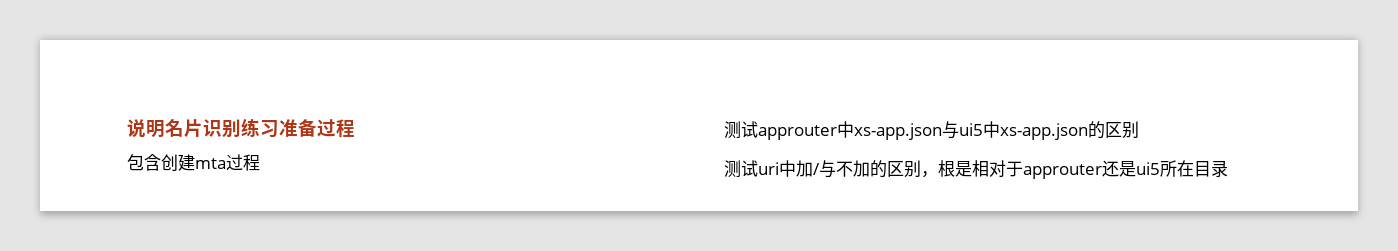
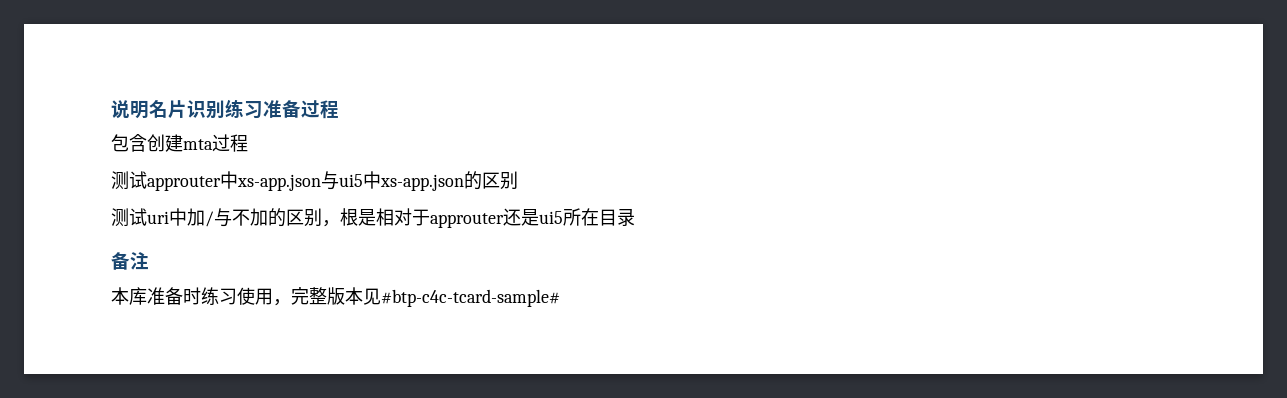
+ 备注
+ 本库准备时练习使用，完整版本见#btp-c4c-tcard-sample#

